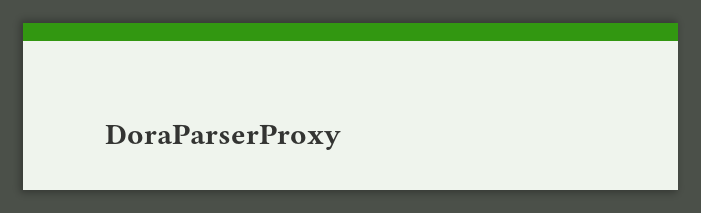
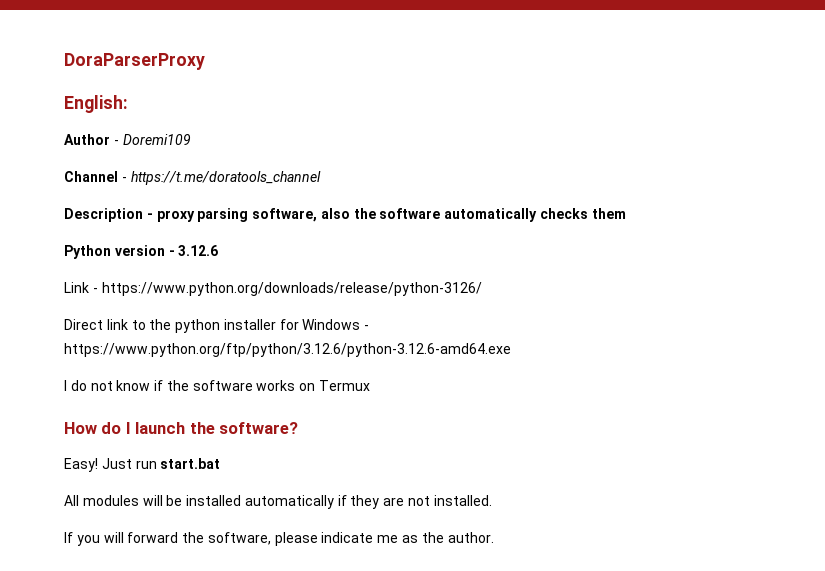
+ English:
+ Author - Doremi109
+ Channel - https://t.me/doratools_channel
+ Description - proxy parsing software, also the software automatically checks them
+ Python version - 3.12.6
+ Link - https://www.python.org/downloads/release/python-3126/
+ Direct link to the python installer for Windows - https://www.python.org/ftp/python/3.12.6/python-3.12.6-amd64.exe
+ I do not know if the software works on Termux
+ How do I launch the software?
+ Easy! Just run start.bat
+ All modules will be installed automatically if they are not installed.
+ If you will forward the software, please indicate me as the author.

